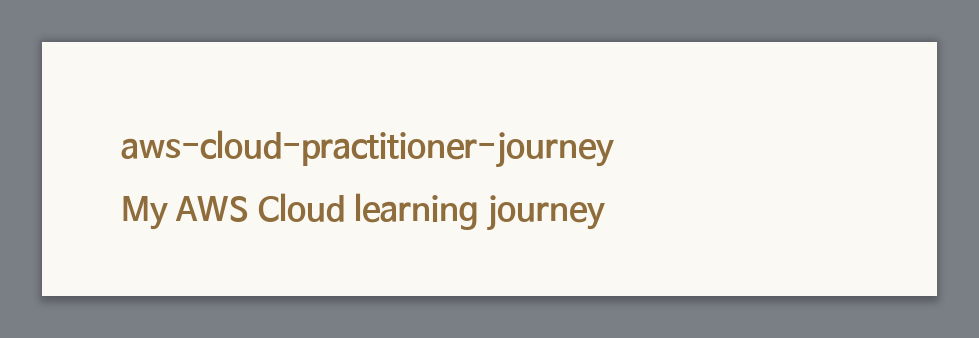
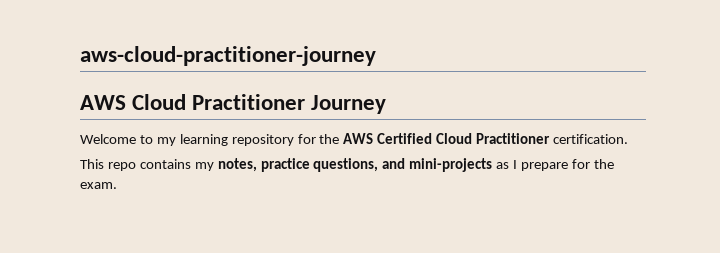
- My AWS Cloud learning journey
+ AWS Cloud Practitioner Journey
+ Welcome to my learning repository for the AWS Certified Cloud Practitioner certification.
+ This repo contains my notes, practice questions, and mini-projects as I prepare for the exam.

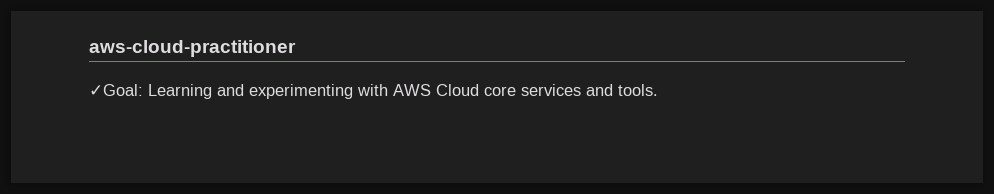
- aws-cloud-practitioner-journey
- AWS Cloud Practitioner Journey
- Welcome to my learning repository for the AWS Certified Cloud Practitioner certification.
- This repo contains my notes, practice questions, and mini-projects as I prepare for the exam.
+ aws-cloud-practitioner
+ ✓Goal: Learning and experimenting with AWS Cloud core services and tools.

